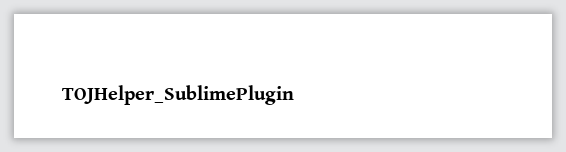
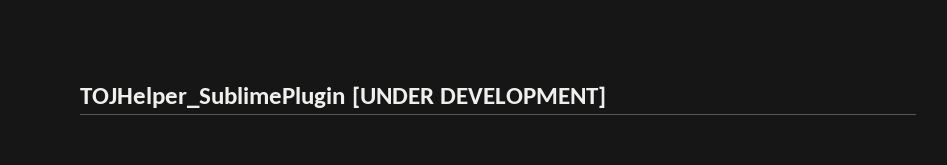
- TOJHelper_SublimePlugin
+ TOJHelper_SublimePlugin [UNDER DEVELOPMENT]

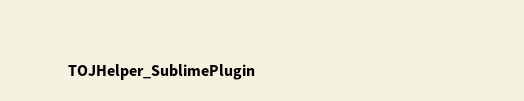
- TOJHelper_SublimePlugin [UNDER DEVELOPMENT]
+ TOJHelper_SublimePlugin

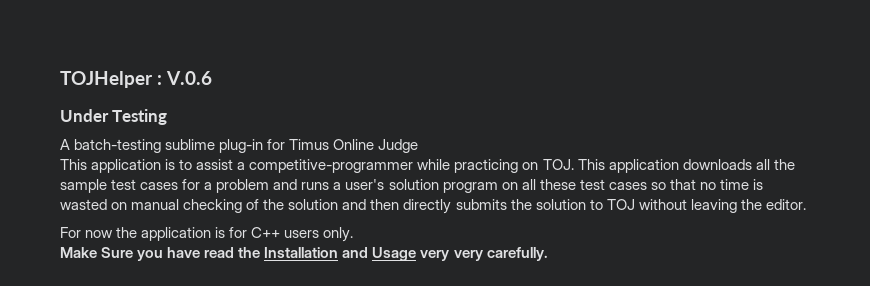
- TOJHelper_SublimePlugin
+ TOJHelper : V.0.6
+ Under Testing
+ A batch-testing sublime plug-in for Timus Online Judge
+ This application is to assist a competitive-programmer while practicing on TOJ. This application downloads all the sample test cases for a problem and runs a user's solution program on all these test cases so that no time is wasted on manual checking of the solution and then directly submits the solution to TOJ without leaving the editor.
+ For now the application is for C++ users only.
+ Make Sure you have read the Installation and Usage very very carefully.

